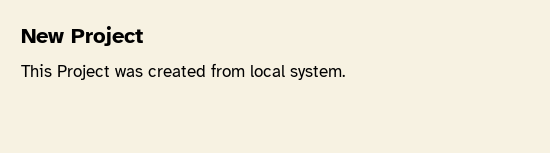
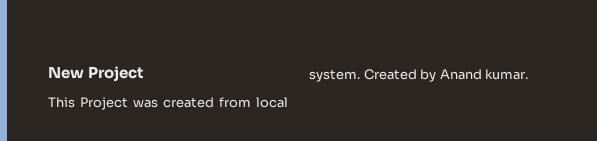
+ Created by Anand kumar.

